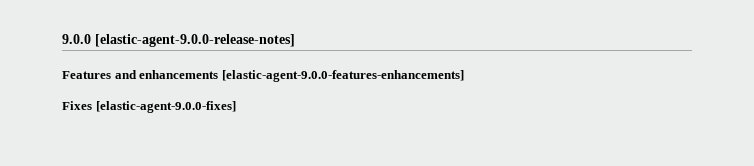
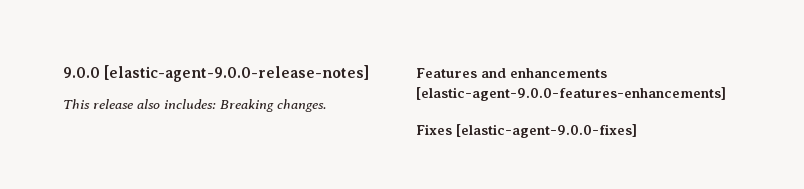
+ This release also includes: Breaking changes.

